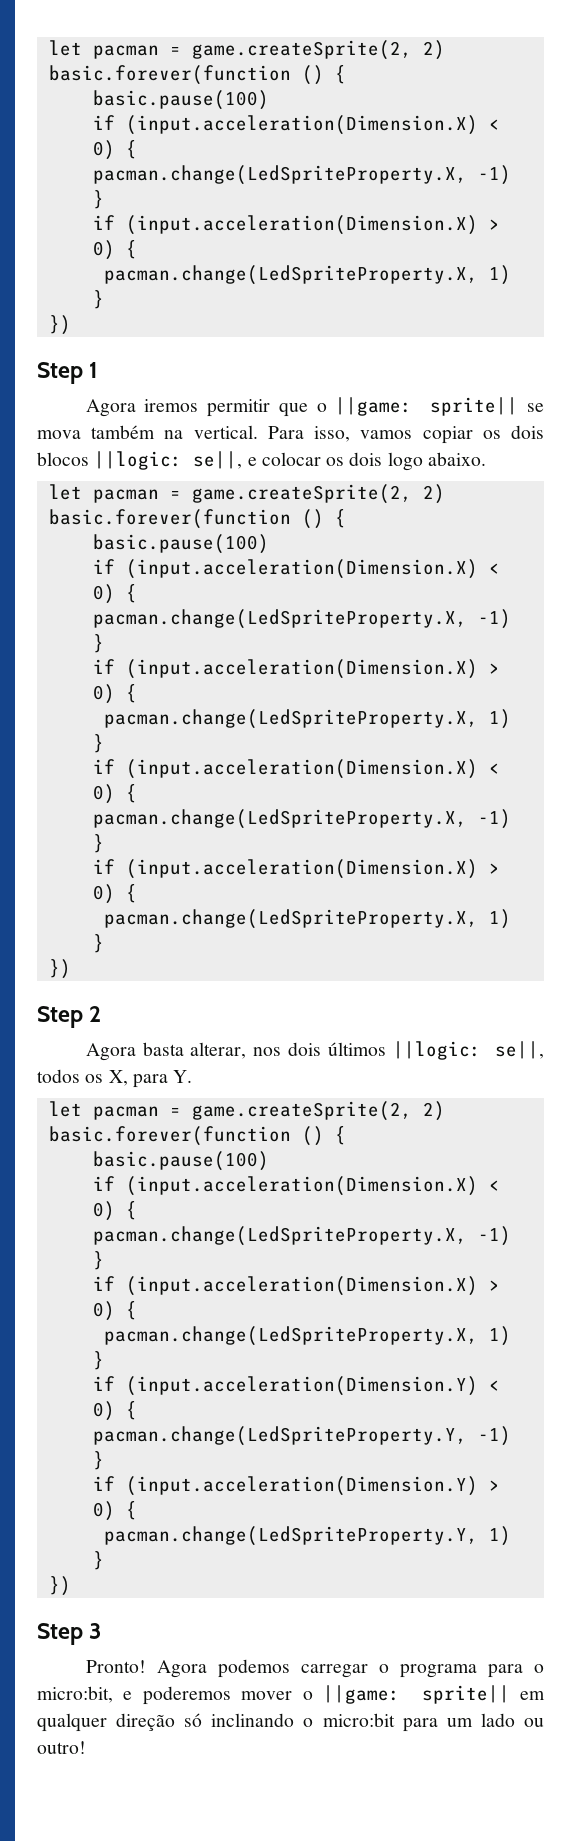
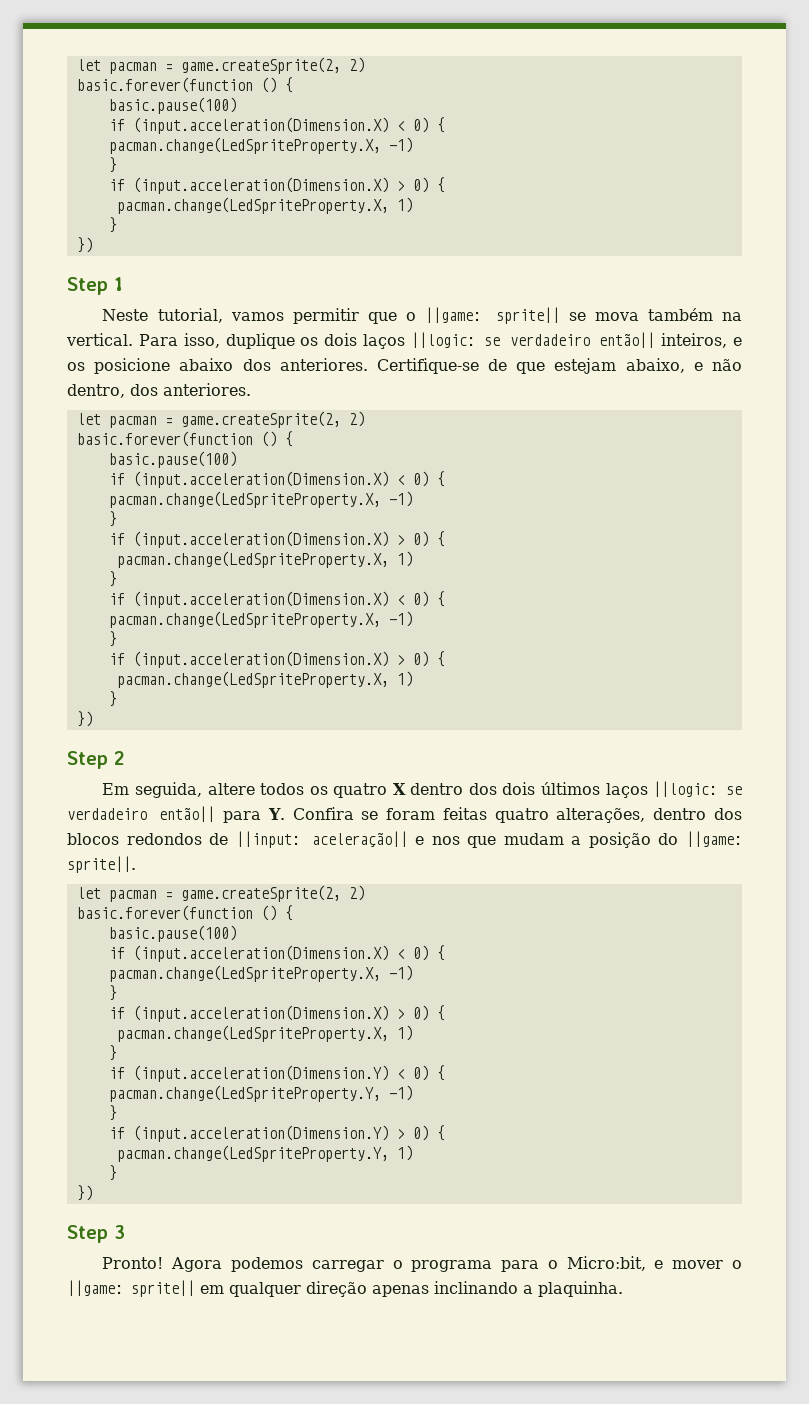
- Agora iremos permitir que o ||game: sprite|| se mova também na vertical.
+ Neste tutorial, vamos permitir que o ||game: sprite|| se mova também na vertical.
- Para isso, vamos copiar os dois blocos ||logic: se||, e colocar os dois logo abaixo.
+ Para isso, duplique os dois laços ||logic: se verdadeiro então|| inteiros, e os posicione abaixo dos anteriores. Certifique-se de que estejam abaixo, e não dentro, dos anteriores.
- Agora basta alterar, nos dois últimos ||logic: se||, todos os X, para Y.
+ Em seguida, altere todos os quatro X dentro dos dois últimos laços ||logic: se verdadeiro então|| para Y. Confira se foram feitas quatro alterações, dentro dos blocos redondos de ||input: aceleração|| e nos que mudam a posição do ||game: sprite||.
- Agora podemos carregar o programa para o micro:bit, e poderemos mover o ||game: sprite|| em qualquer direção só inclinando o micro:bit para um lado ou outro!
+ Agora podemos carregar o programa para o Micro:bit, e mover o ||game: sprite|| em qualquer direção apenas inclinando a plaquinha.

